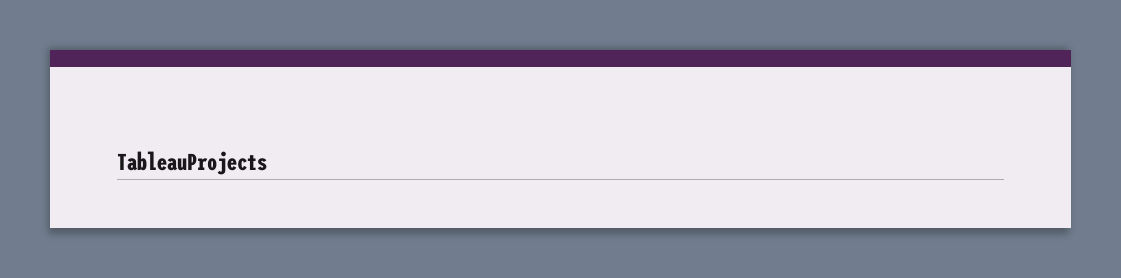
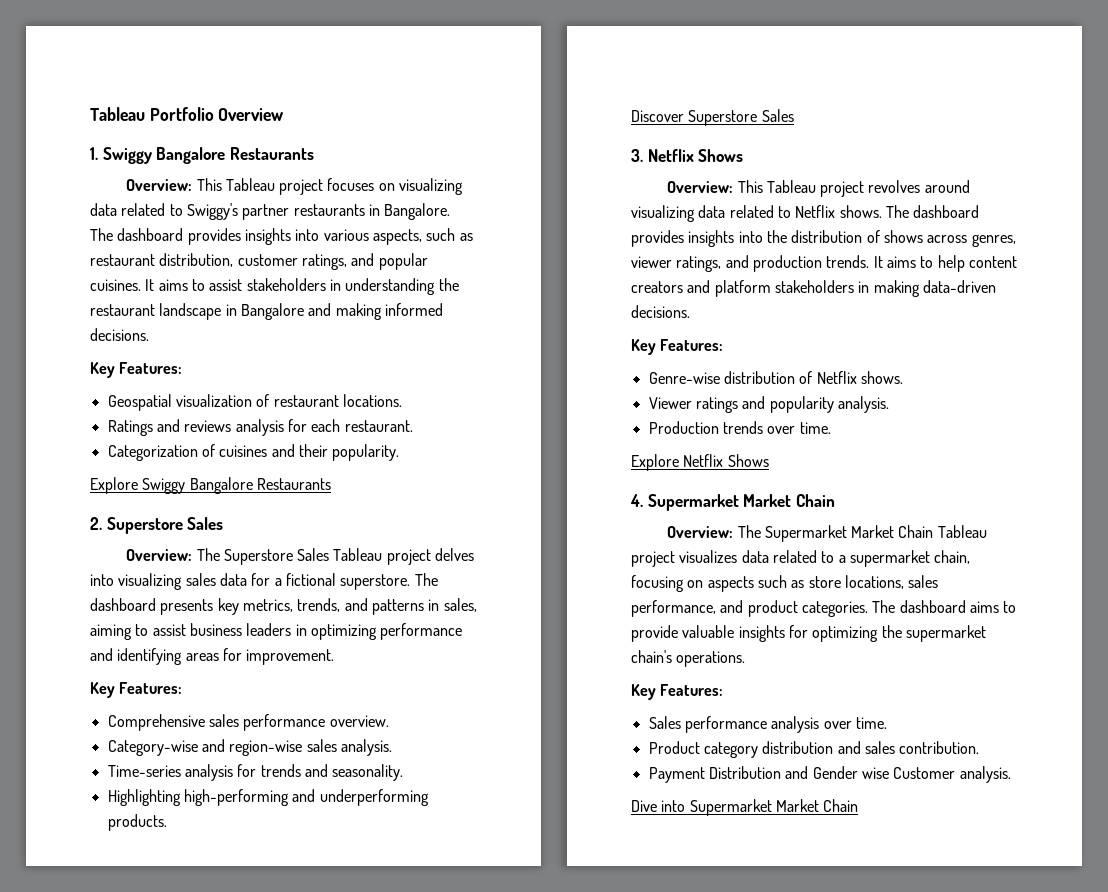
- TableauProjects
+ Tableau Portfolio Overview
+ 1. Swiggy Bangalore Restaurants
+ Overview: This Tableau project focuses on visualizing data related to Swiggy's partner restaurants in Bangalore. The dashboard provides insights into various aspects, such as restaurant distribution, customer ratings, and popular cuisines. It aims to assist stakeholders in understanding the restaurant landscape in Bangalore and making informed decisions.
+ Key Features:
+ Geospatial visualization of restaurant locations.
+ Ratings and reviews analysis for each restaurant.
+ Categorization of cuisines and their popularity.
+ Explore Swiggy Bangalore Restaurants
+ 2. Superstore Sales
+ Overview: The Superstore Sales Tableau project delves into visualizing sales data for a fictional superstore. The dashboard presents key metrics, trends, and patterns in sales, aiming to assist business leaders in optimizing performance and identifying areas for improvement.
+ Key Features:
+ Comprehensive sales performance overview.
+ Category-wise and region-wise sales analysis.
+ Time-series analysis for trends and seasonality.
+ Highlighting high-performing and underperforming products.
+ Discover Superstore Sales
+ 3. Netflix Shows
+ Overview: This Tableau project revolves around visualizing data related to Netflix shows. The dashboard provides insights into the distribution of shows across genres, viewer ratings, and production trends. It aims to help content creators and platform stakeholders in making data-driven decisions.
+ Key Features:
+ Genre-wise distribution of Netflix shows.
+ Viewer ratings and popularity analysis.
+ Production trends over time.
+ Explore Netflix Shows
+ 4. Supermarket Market Chain
+ Overview: The Supermarket Market Chain Tableau project visualizes data related to a supermarket chain, focusing on aspects such as store locations, sales performance, and product categories. The dashboard aims to provide valuable insights for optimizing the supermarket chain's operations.
+ Key Features:
+ Sales performance analysis over time.
+ Product category distribution and sales contribution.
+ Payment Distribution and Gender wise Customer analysis.
+ Dive into Supermarket Market Chain

